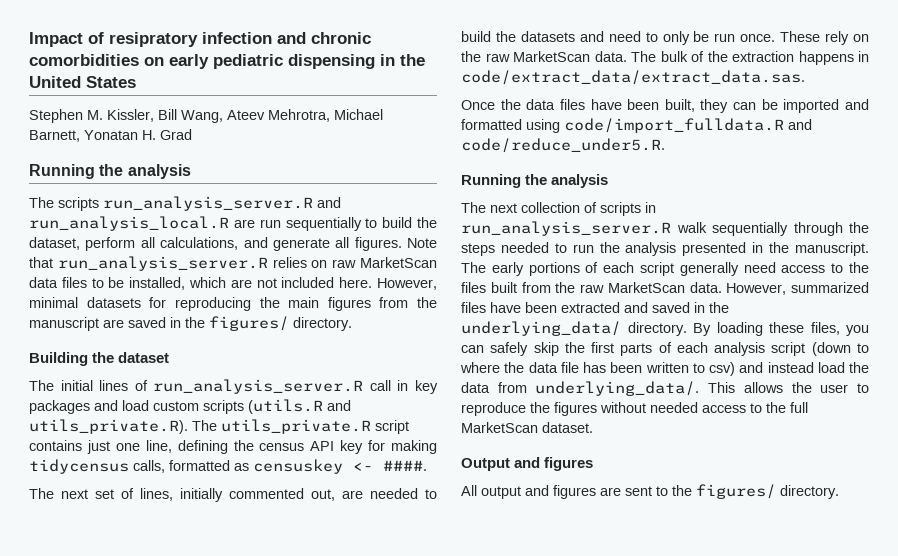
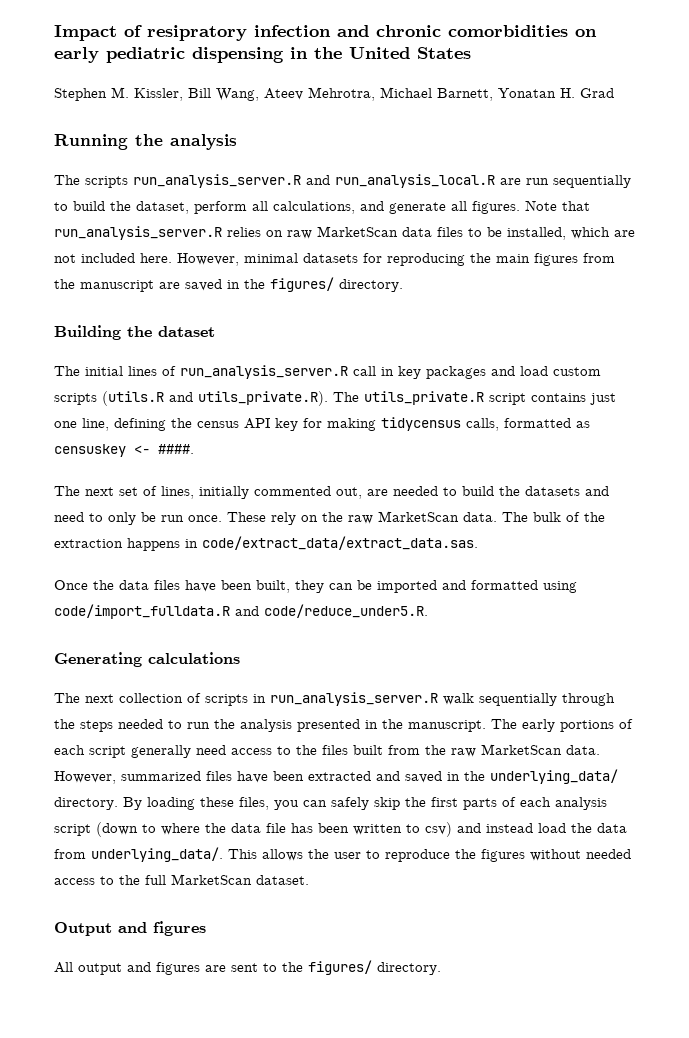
  Once the data files have been built, they can be imported and formatted using code/import_fulldata.R and code/reduce_under5.R.
- Running the analysis
+ Generating calculations

